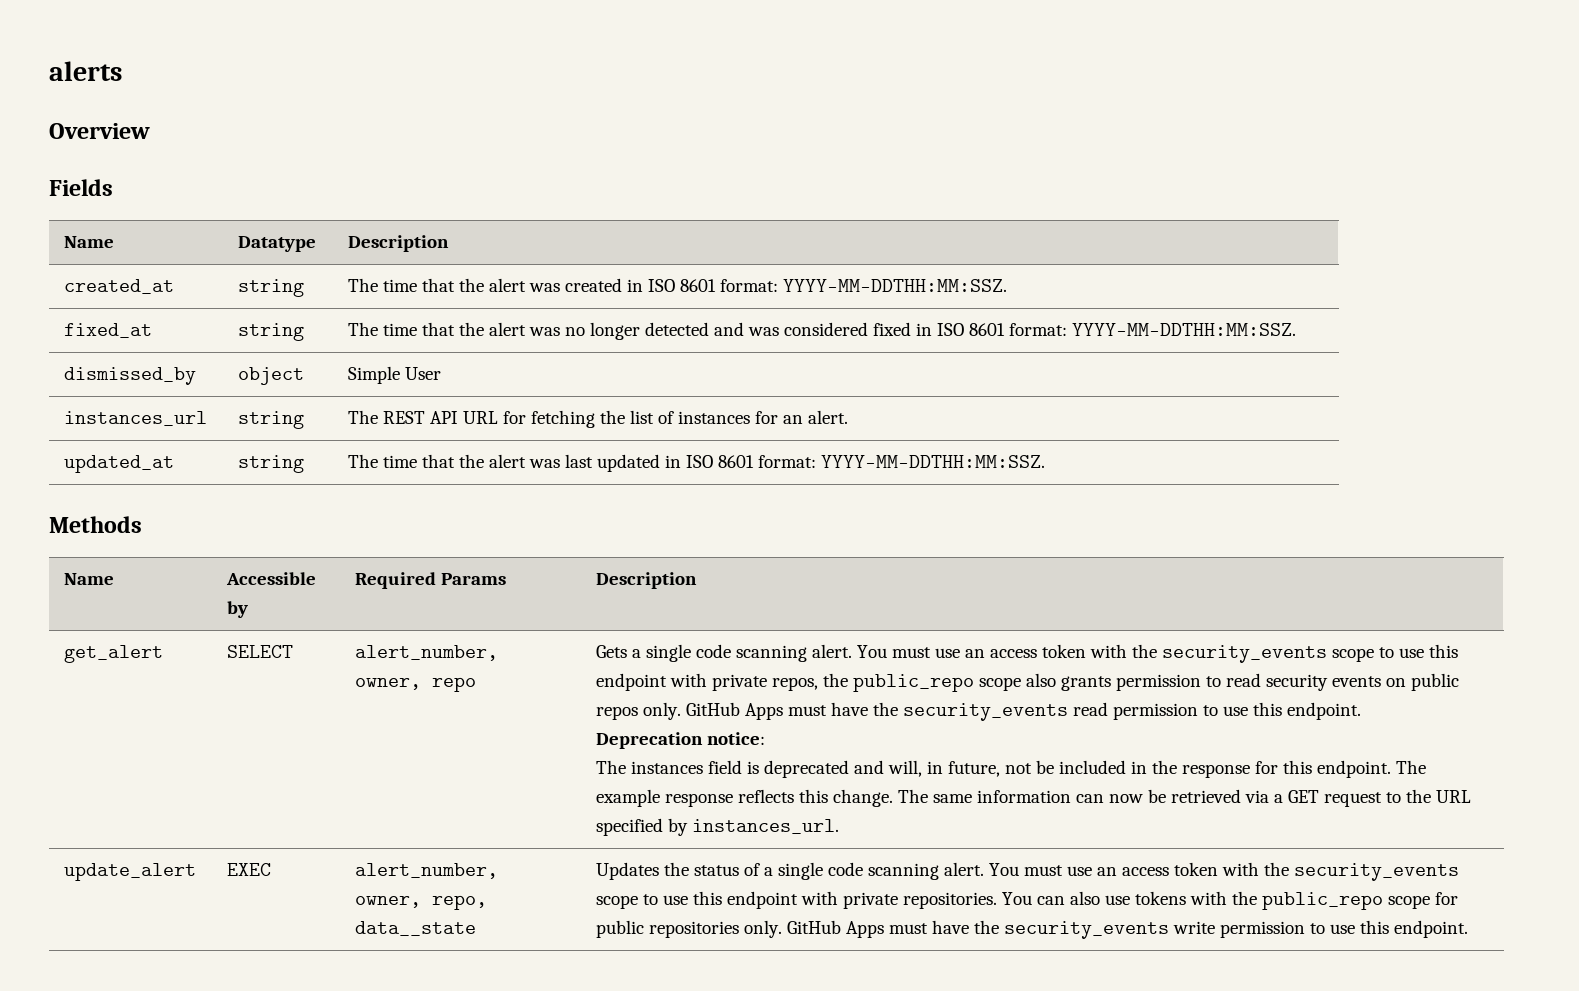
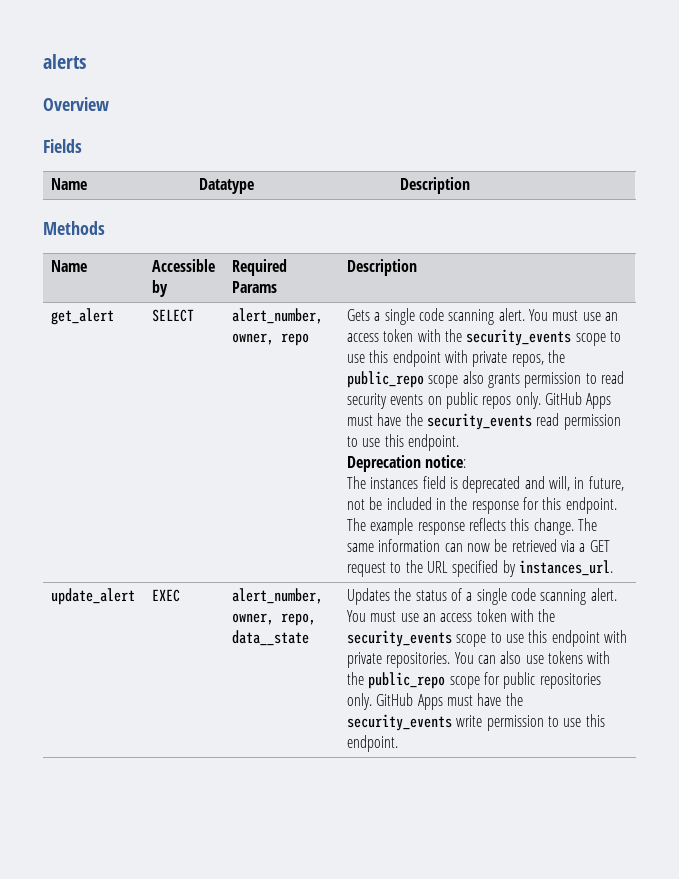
- created_at | string | The time that the alert was created in ISO 8601 format: YYYY-MM-DDTHH:MM:SSZ.
- fixed_at | string | The time that the alert was no longer detected and was considered fixed in ISO 8601 format: YYYY-MM-DDTHH:MM:SSZ.
- dismissed_by | object | Simple User
- instances_url | string | The REST API URL for fetching the list of instances for an alert.
- updated_at | string | The time that the alert was last updated in ISO 8601 format: YYYY-MM-DDTHH:MM:SSZ.

